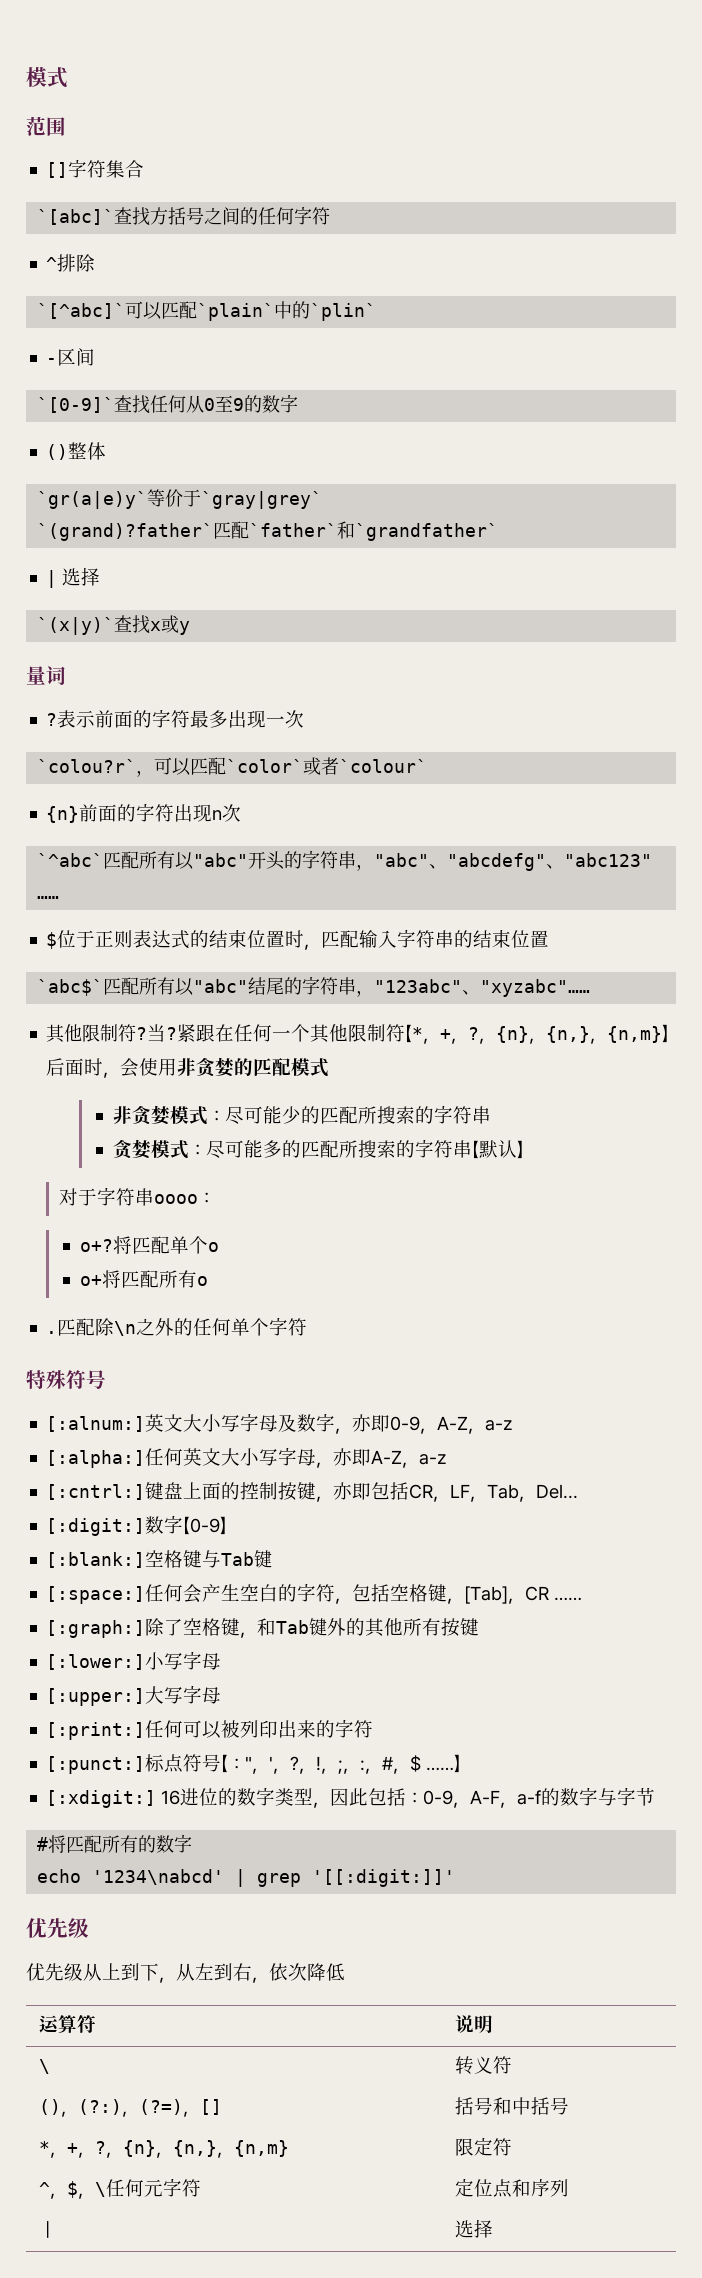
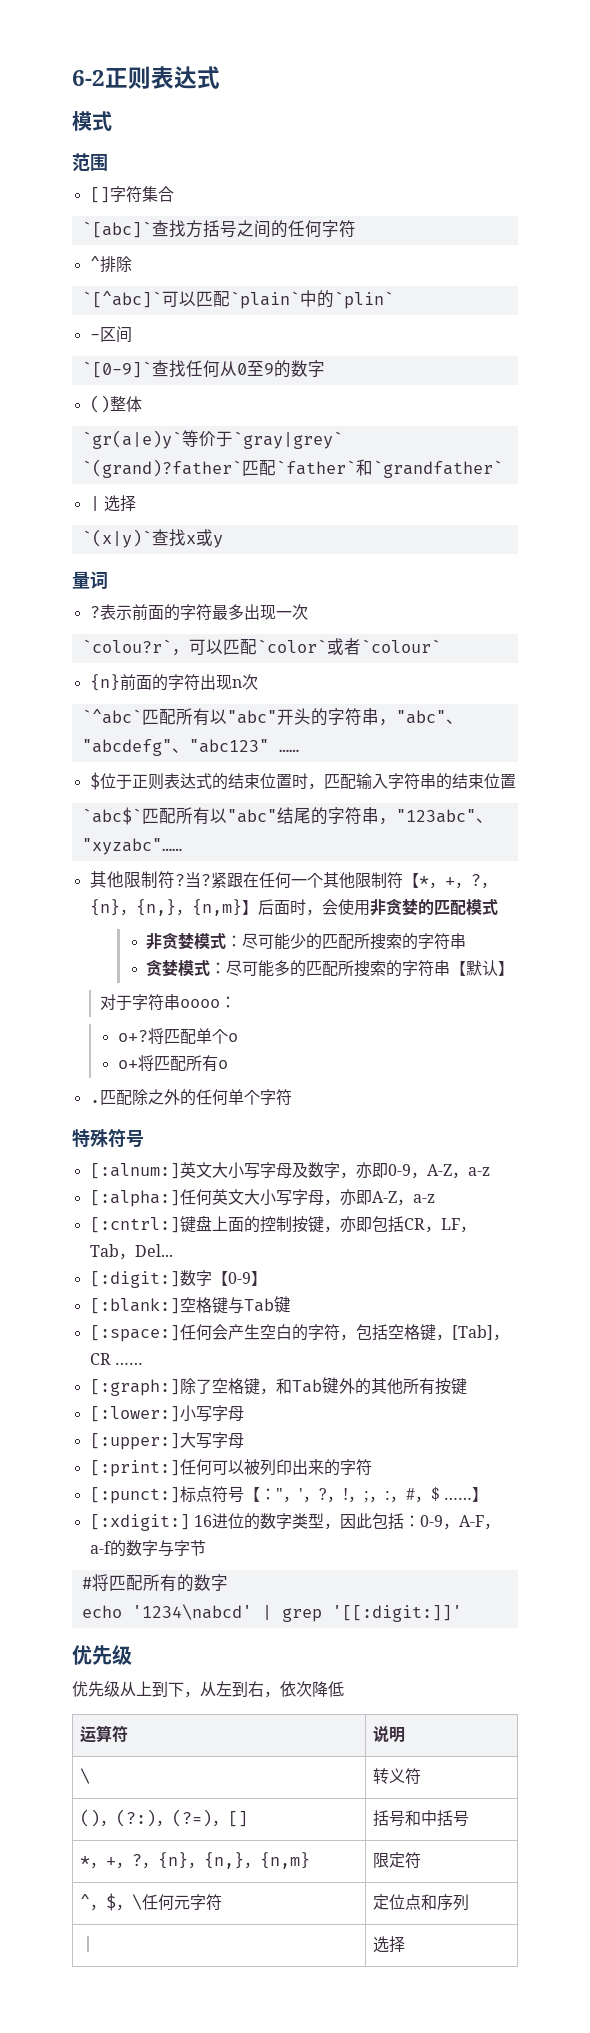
+ 6-2正则表达式
- 匹配除\n之外的任何单个字符
+ 匹配除之外的任何单个字符

